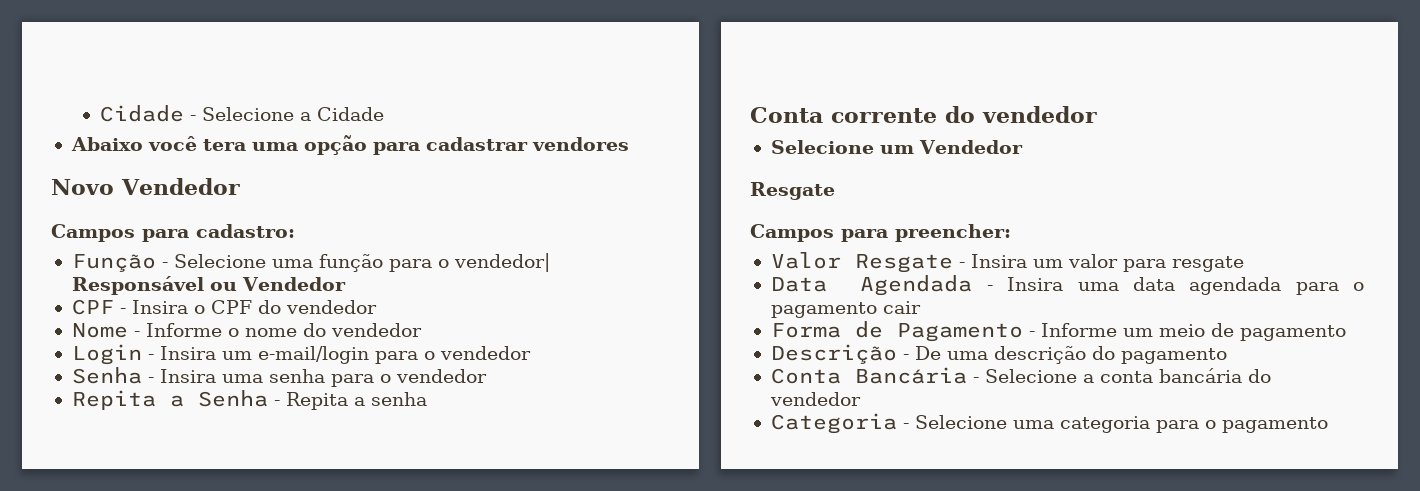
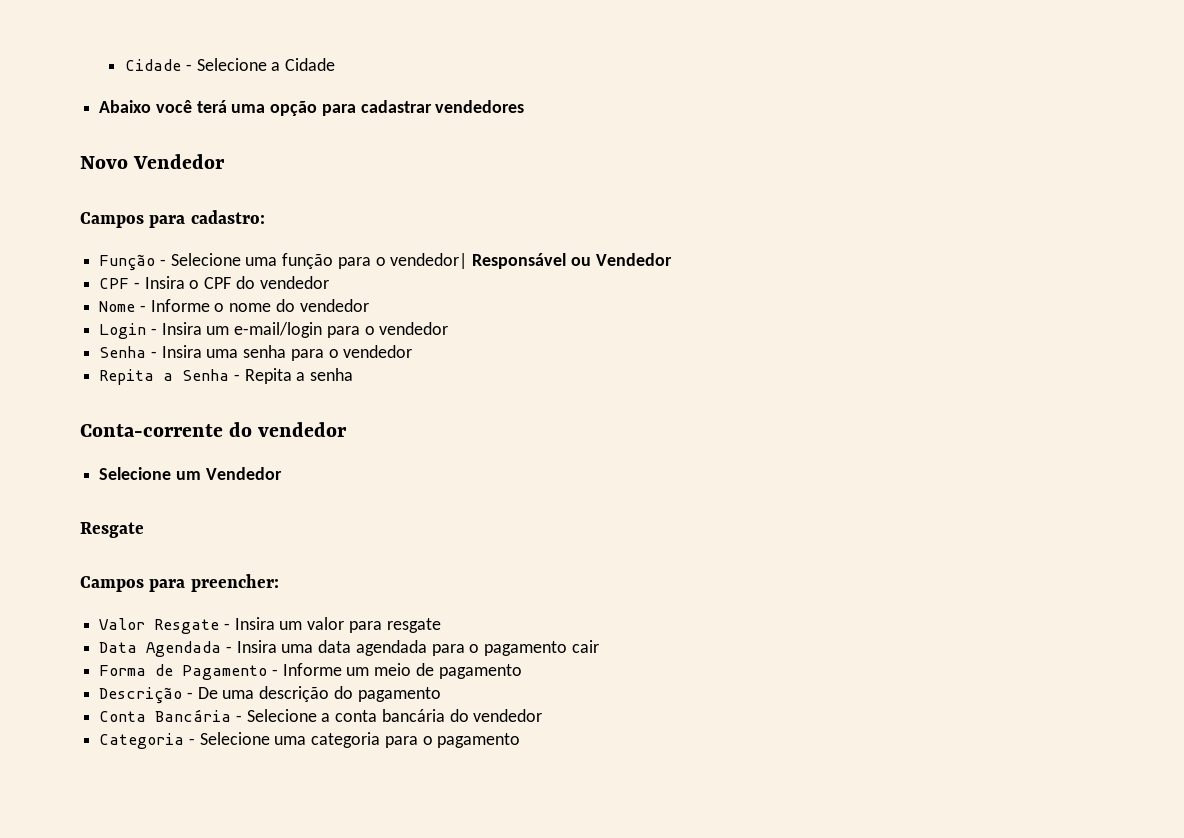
- Abaixo você tera uma opção para cadastrar vendores
+ Abaixo você terá uma opção para cadastrar vendedores
- Conta corrente do vendedor
+ Conta-corrente do vendedor

